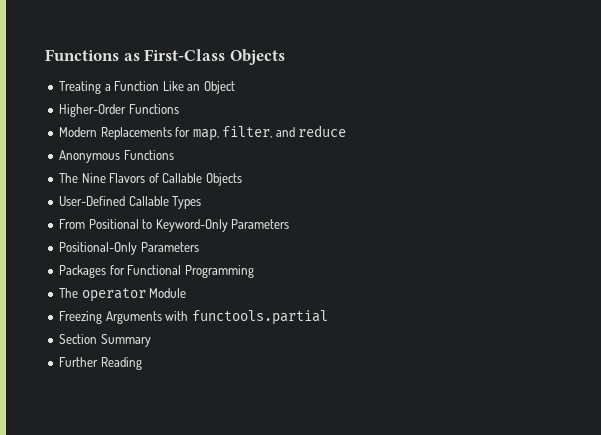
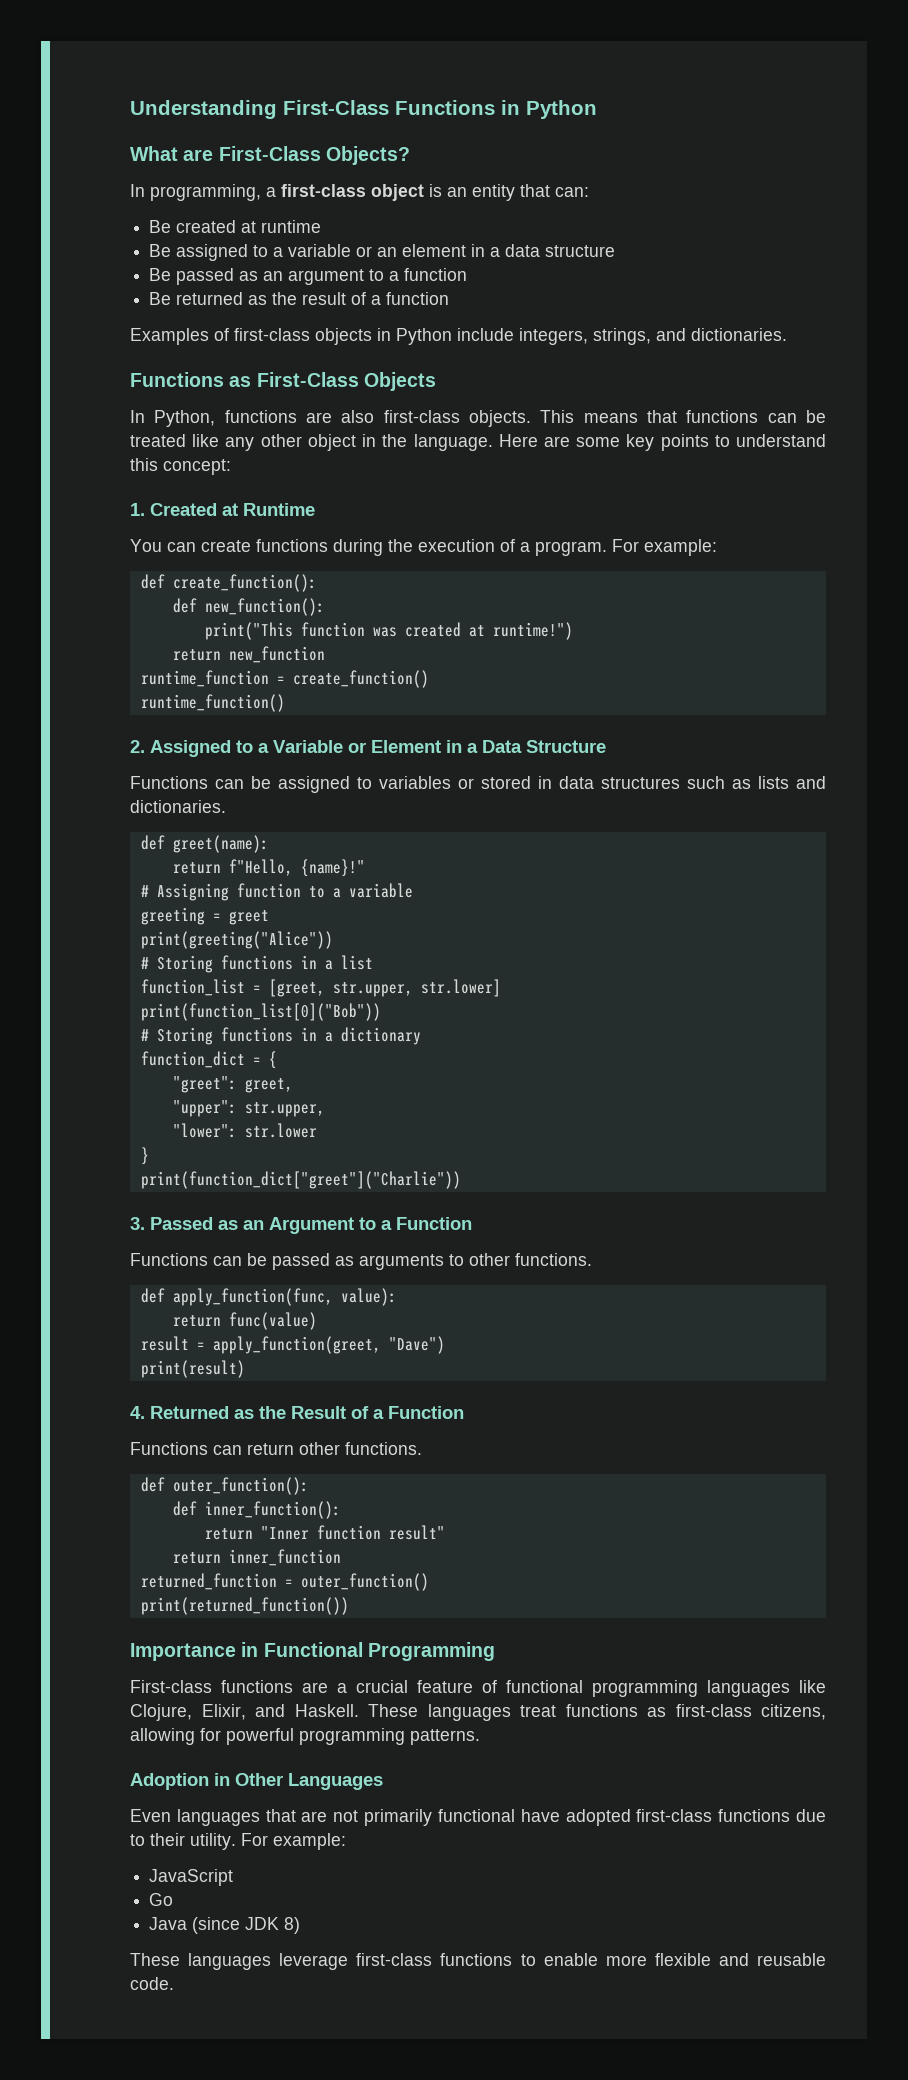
+ Understanding First-Class Functions in Python
+ What are First-Class Objects?
+ In programming, a first-class object is an entity that can:
+ Be created at runtime
+ Be assigned to a variable or an element in a data structure
+ Be passed as an argument to a function
+ Be returned as the result of a function
+ Examples of first-class objects in Python include integers, strings, and dictionaries.
  Functions as First-Class Objects
- Treating a Function Like an Object
- Higher-Order Functions
- Modern Replacements for map, filter, and reduce
- Anonymous Functions
- The Nine Flavors of Callable Objects
- User-Defined Callable Types
- From Positional to Keyword-Only Parameters
- Positional-Only Parameters
- Packages for Functional Programming
- The operator Module
- Freezing Arguments with functools.partial
- Section Summary
- Further Reading
+ In Python, functions are also first-class objects. This means that functions can be treated like any other object in the language. Here are some key points to understand this concept:
+ 1. Created at Runtime
+ You can create functions during the execution of a program. For example:
+ def create_function():
+ def new_function():
+ print("This function was created at runtime!")
+ return new_function
+ runtime_function = create_function()
+ runtime_function()
+ 2. Assigned to a Variable or Element in a Data Structure
+ Functions can be assigned to variables or stored in data structures such as lists and dictionaries.
+ def greet(name):
+ return f"Hello, {name}!"
+ # Assigning function to a variable
+ greeting = greet
+ print(greeting("Alice"))
+ # Storing functions in a list
+ function_list = [greet, str.upper, str.lower]
+ print(function_list[0]("Bob"))
+ # Storing functions in a dictionary
+ function_dict = {
+ "greet": greet,
+ "upper": str.upper,
+ "lower": str.lower
+ }
+ print(function_dict["greet"]("Charlie"))
+ 3. Passed as an Argument to a Function
+ Functions can be passed as arguments to other functions.
+ def apply_function(func, value):
+ return func(value)
+ result = apply_function(greet, "Dave")
+ print(result)
+ 4. Returned as the Result of a Function
+ Functions can return other functions.
+ def outer_function():
+ def inner_function():
+ return "Inner function result"
+ return inner_function
+ returned_function = outer_function()
+ print(returned_function())
+ Importance in Functional Programming
+ First-class functions are a crucial feature of functional programming languages like Clojure, Elixir, and Haskell. These languages treat functions as first-class citizens, allowing for powerful programming patterns.
+ Adoption in Other Languages
+ Even languages that are not primarily functional have adopted first-class functions due to their utility. For example:
+ JavaScript
+ Go
+ Java (since JDK 8)
+ These languages leverage first-class functions to enable more flexible and reusable code.

